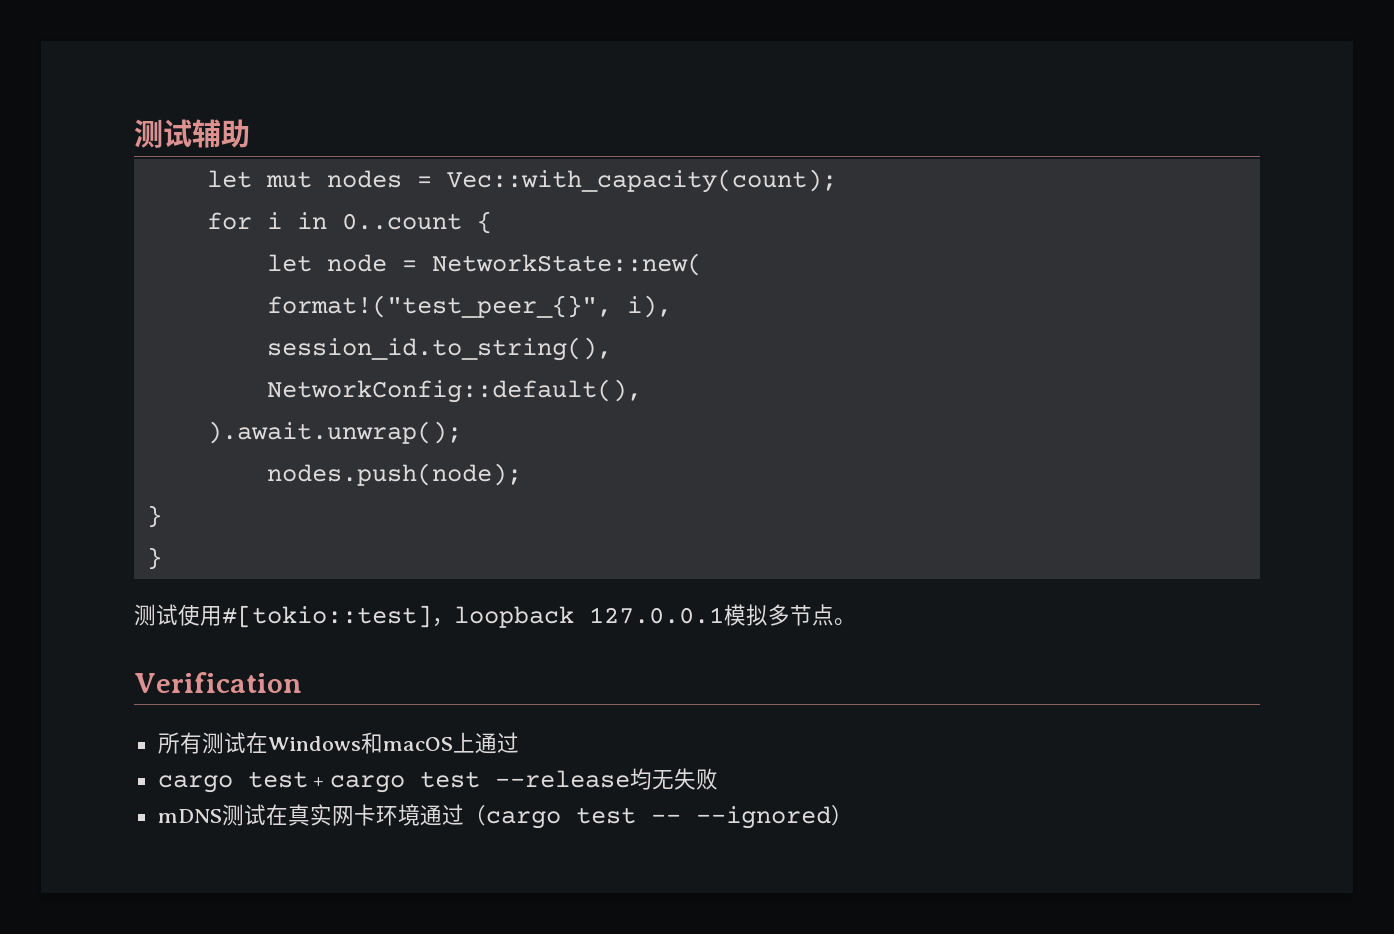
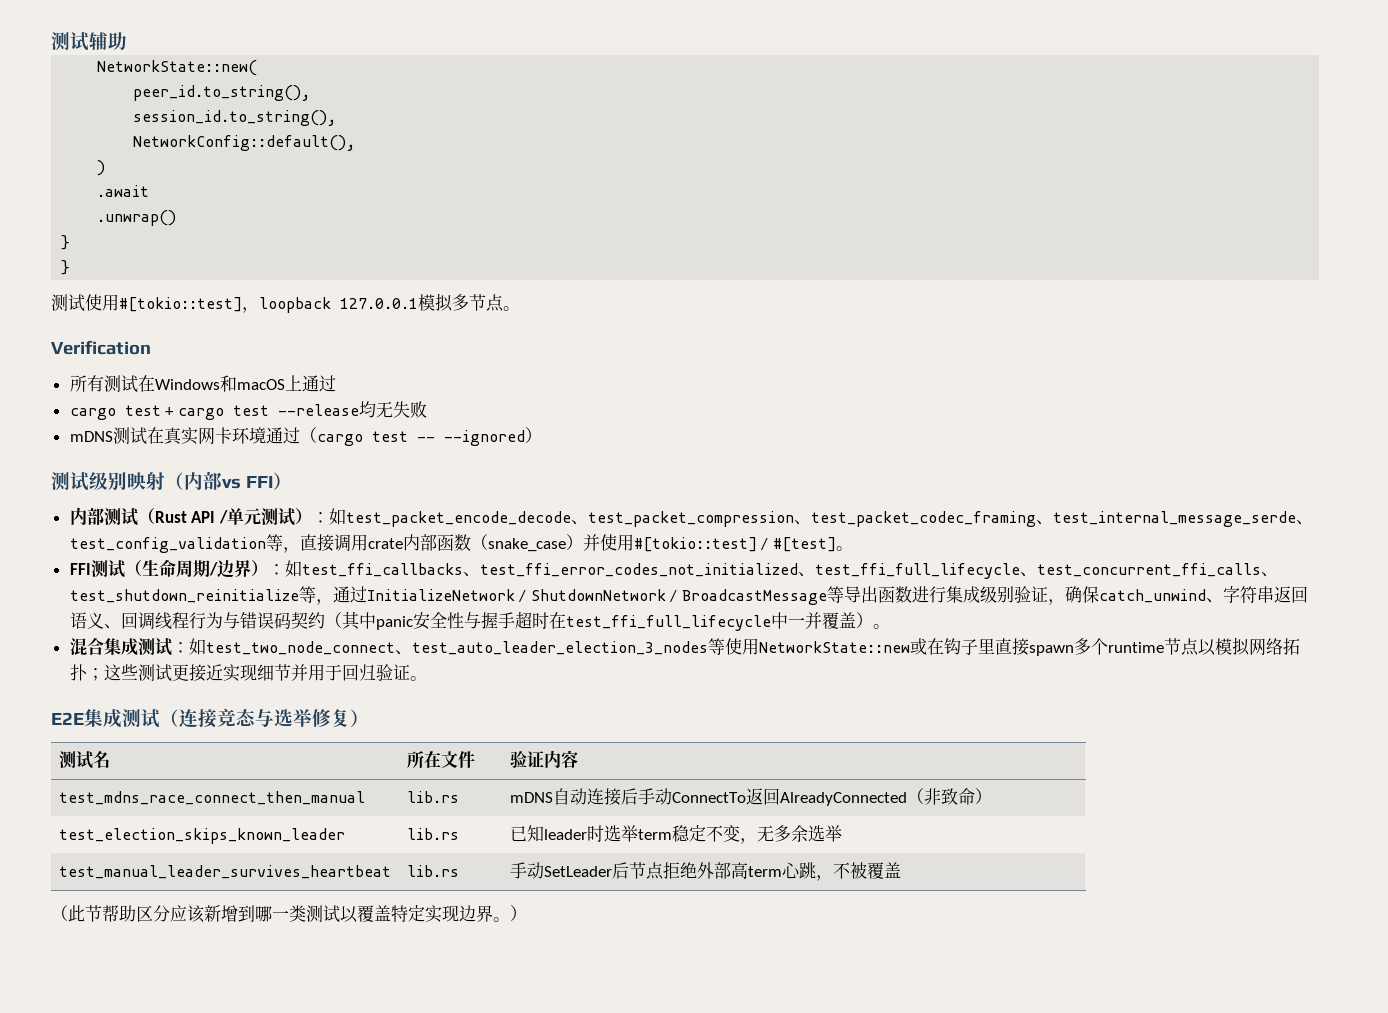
- let mut nodes = Vec::with_capacity(count);
- for i in 0..count {
- let node = NetworkState::new(
+ NetworkState::new(
- format!("test_peer_{}", i),
+ peer_id.to_string(),
  NetworkConfig::default(),
- ).await.unwrap();
- nodes.push(node);
+ )
+ .await
+ .unwrap()
+ 测试级别映射（内部vs FFI）
+ 内部测试（Rust API /单元测试）：如test_packet_encode_decode、test_packet_compression、test_packet_codec_framing、test_internal_message_serde、test_config_validation等，直接调用crate内部函数（snake_case）并使用#[tokio::test] / #[test]。
+ FFI测试（生命周期/边界）：如test_ffi_callbacks、test_ffi_error_codes_not_initialized、test_ffi_full_lifecycle、test_concurrent_ffi_calls、test_shutdown_reinitialize等，通过InitializeNetwork / ShutdownNetwork / BroadcastMessage等导出函数进行集成级别验证，确保catch_unwind、字符串返回语义、回调线程行为与错误码契约（其中panic安全性与握手超时在test_ffi_full_lifecycle中一并覆盖）。
+ 混合集成测试：如test_two_node_connect、test_auto_leader_election_3_nodes等使用NetworkState::new或在钩子里直接spawn多个runtime节点以模拟网络拓扑；这些测试更接近实现细节并用于回归验证。
+ E2E集成测试（连接竞态与选举修复）
+ 测试名 | 所在文件 | 验证内容
+ test_mdns_race_connect_then_manual | lib.rs | mDNS自动连接后手动ConnectTo返回AlreadyConnected（非致命）
+ test_election_skips_known_leader | lib.rs | 已知leader时选举term稳定不变，无多余选举
+ test_manual_leader_survives_heartbeat | lib.rs | 手动SetLeader后节点拒绝外部高term心跳，不被覆盖
+ （此节帮助区分应该新增到哪一类测试以覆盖特定实现边界。）

